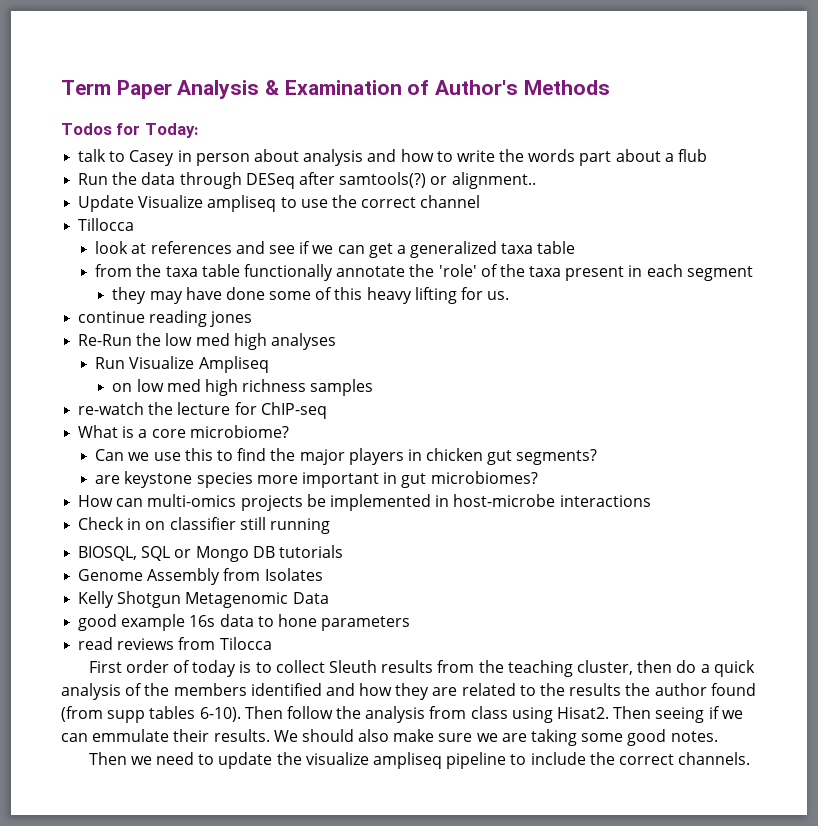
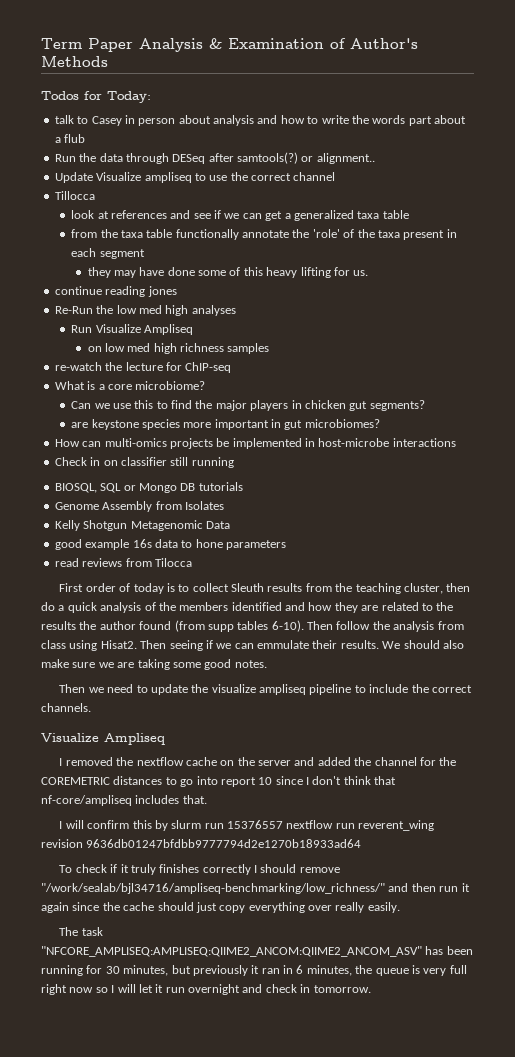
  Then we need to update the visualize ampliseq pipeline to include the correct channels.
+ Visualize Ampliseq
+ I removed the nextflow cache on the server and added the channel for the COREMETRIC distances to go into report 10 since I don't think that nf-core/ampliseq includes that.
+ I will confirm this by slurm run 15376557 nextflow run reverent_wing revision 9636db01247bfdbb9777794d2e1270b18933ad64
+ To check if it truly finishes correctly I should remove "/work/sealab/bjl34716/ampliseq-benchmarking/low_richness/" and then run it again since the cache should just copy everything over really easily.
+ The task "NFCORE_AMPLISEQ:AMPLISEQ:QIIME2_ANCOM:QIIME2_ANCOM_ASV" has been running for 30 minutes, but previously it ran in 6 minutes, the queue is very full right now so I will let it run overnight and check in tomorrow.

